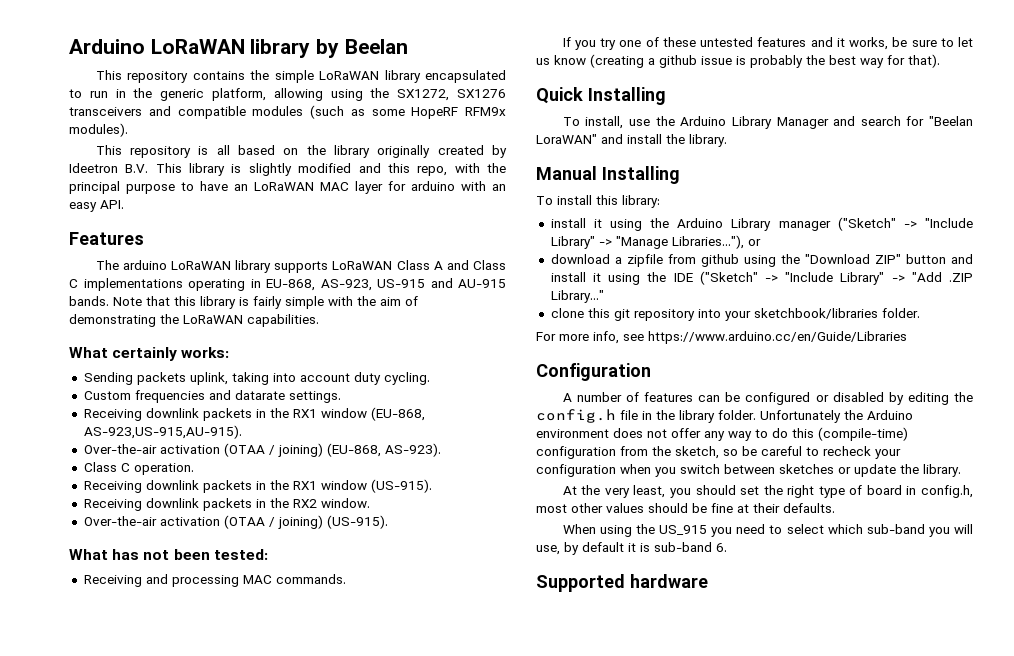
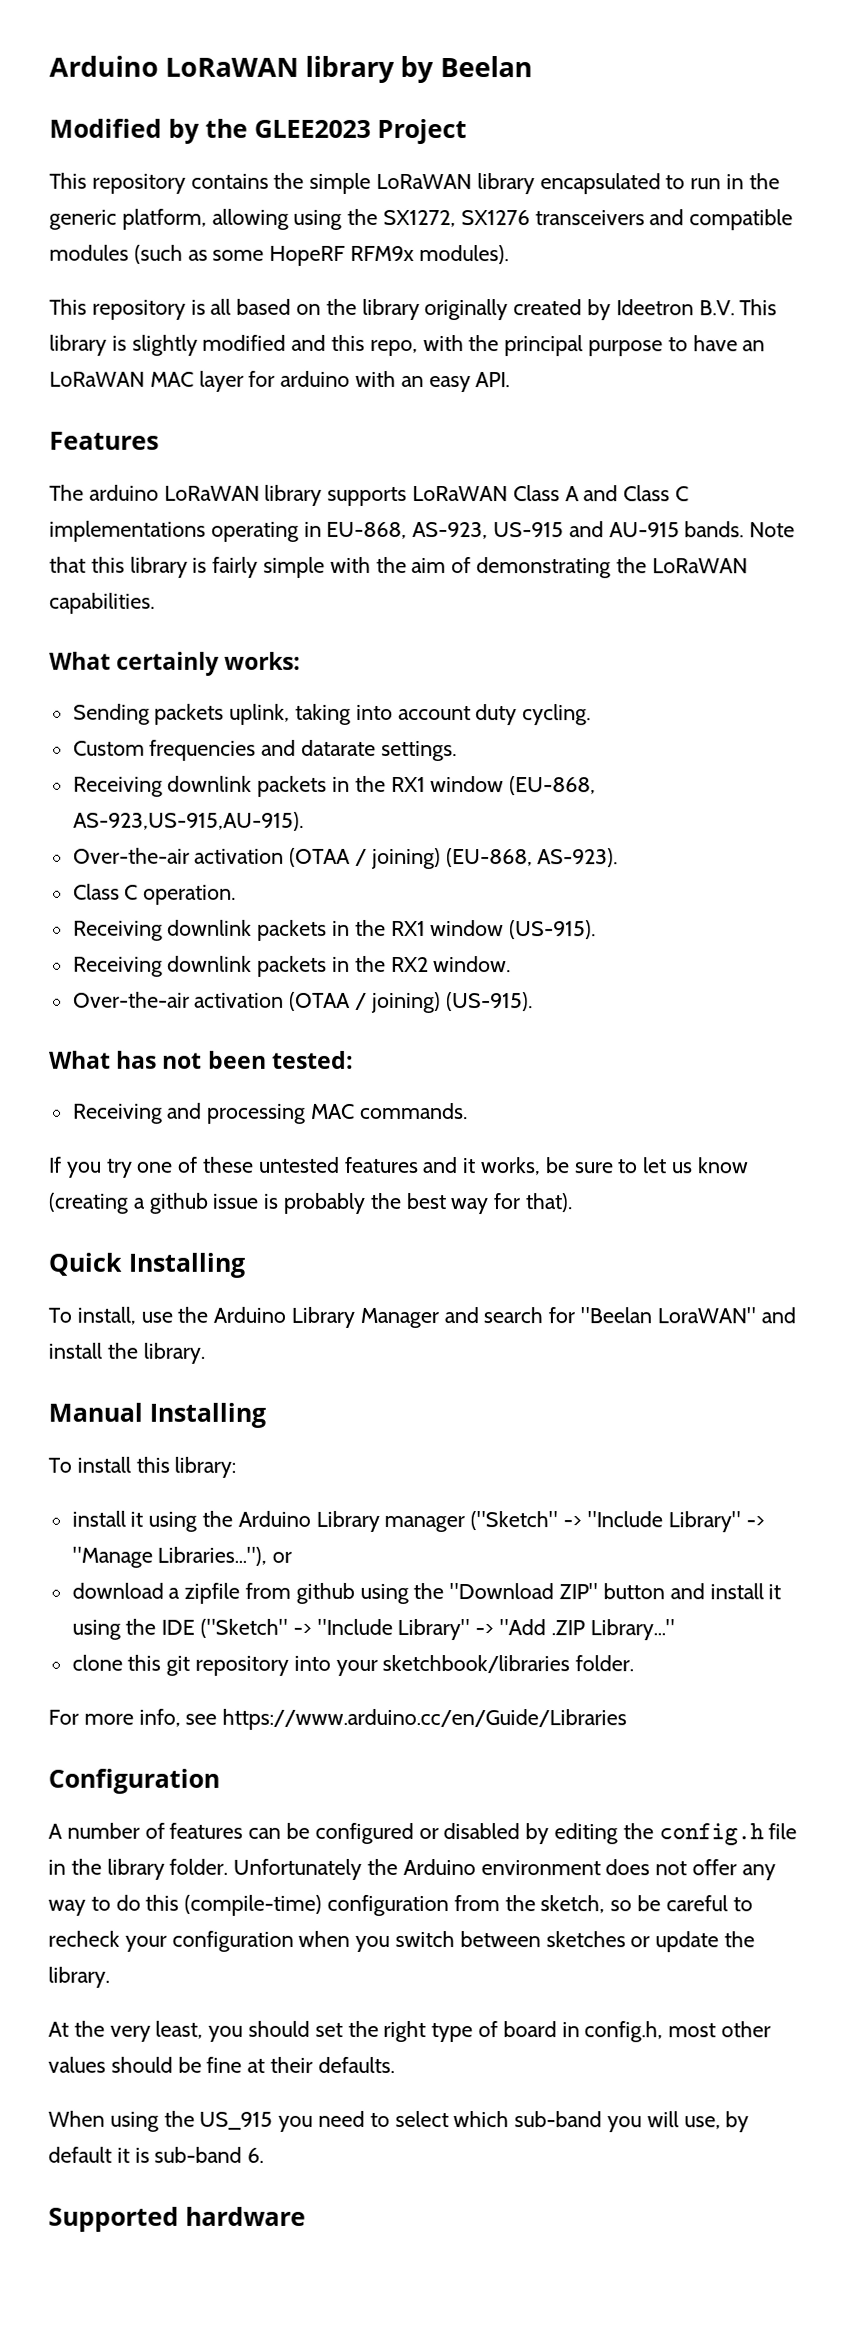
+ Modified by the GLEE2023 Project

